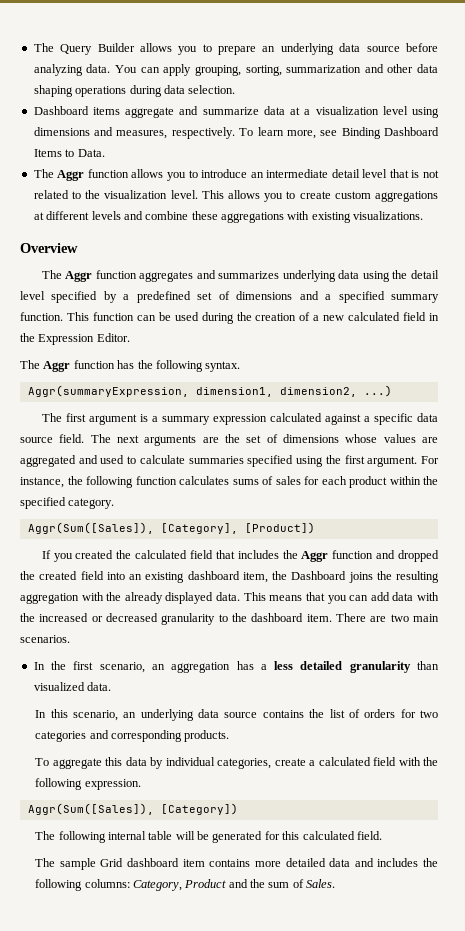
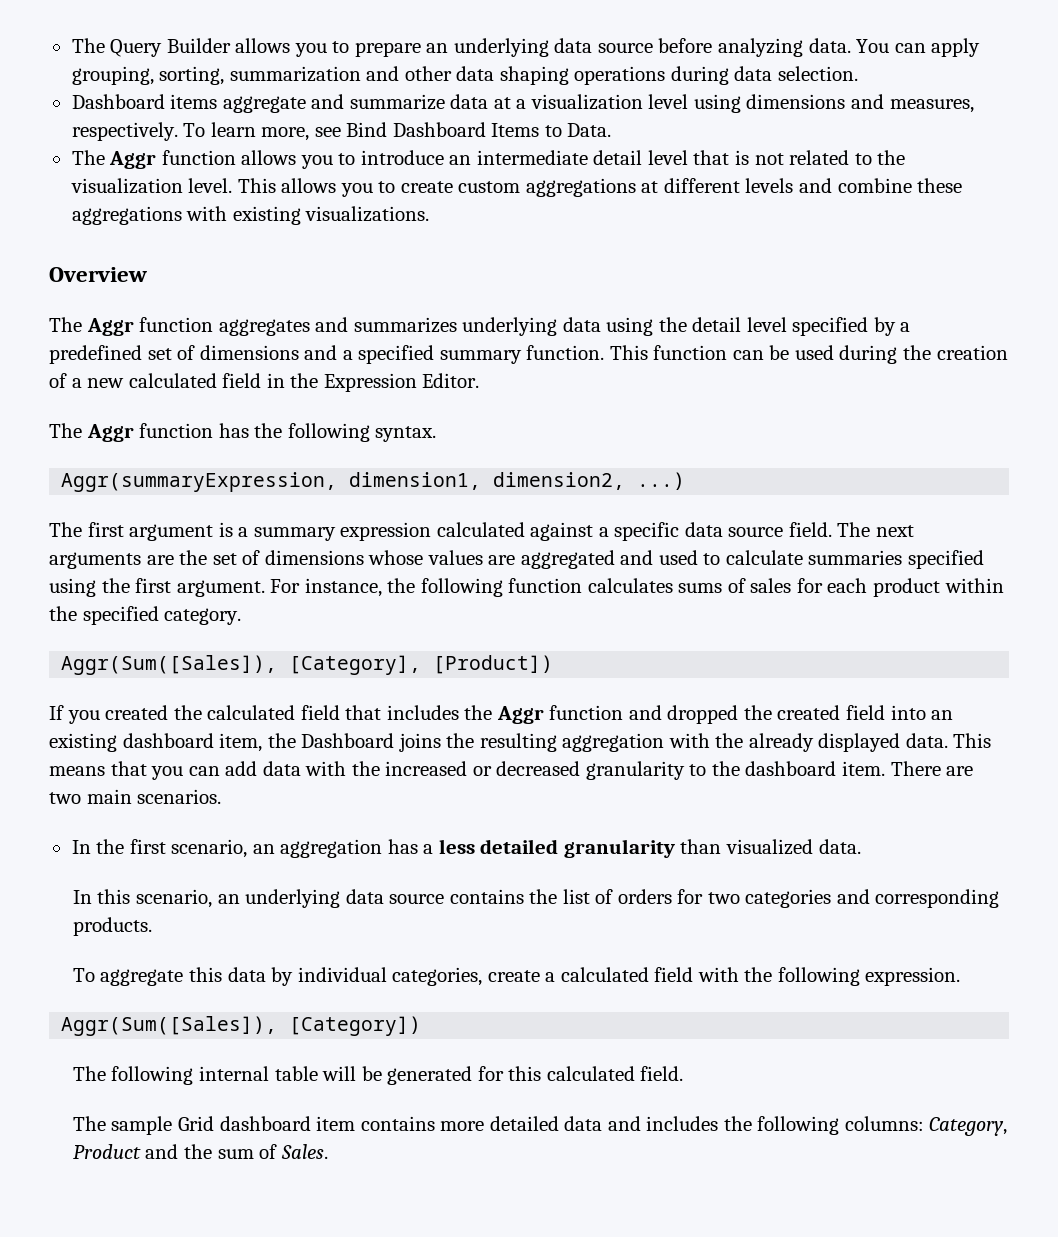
- To learn more, see Binding Dashboard Items to Data.
+ To learn more, see Bind Dashboard Items to Data.

